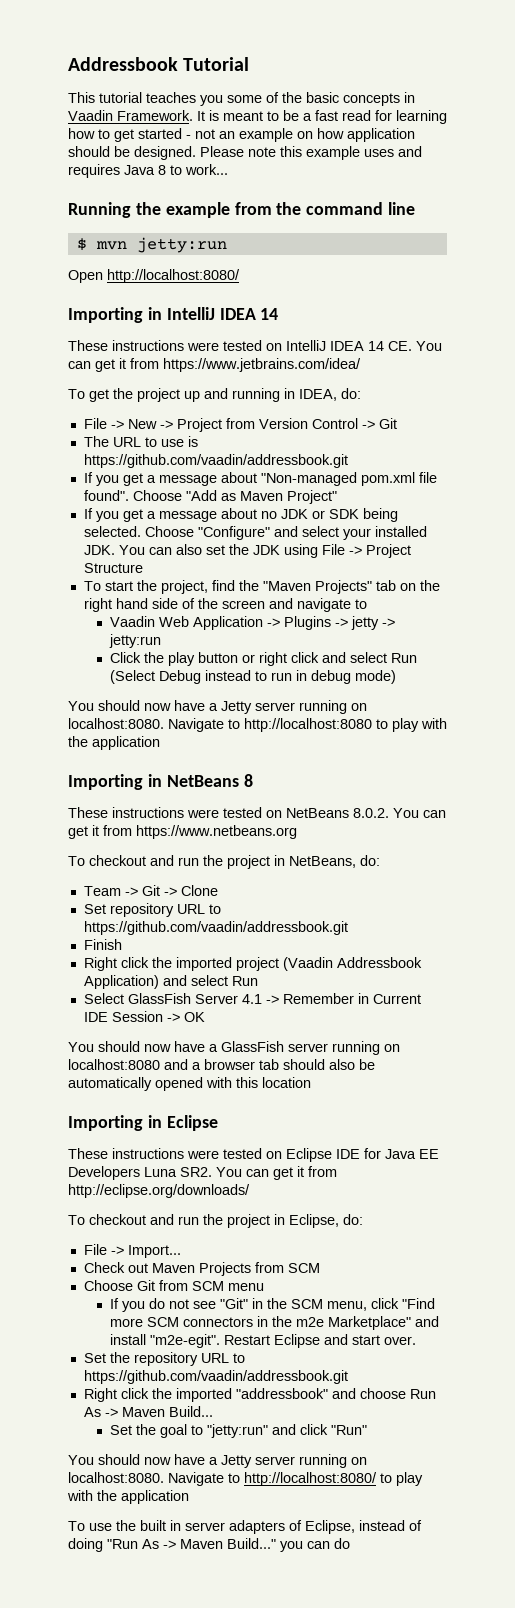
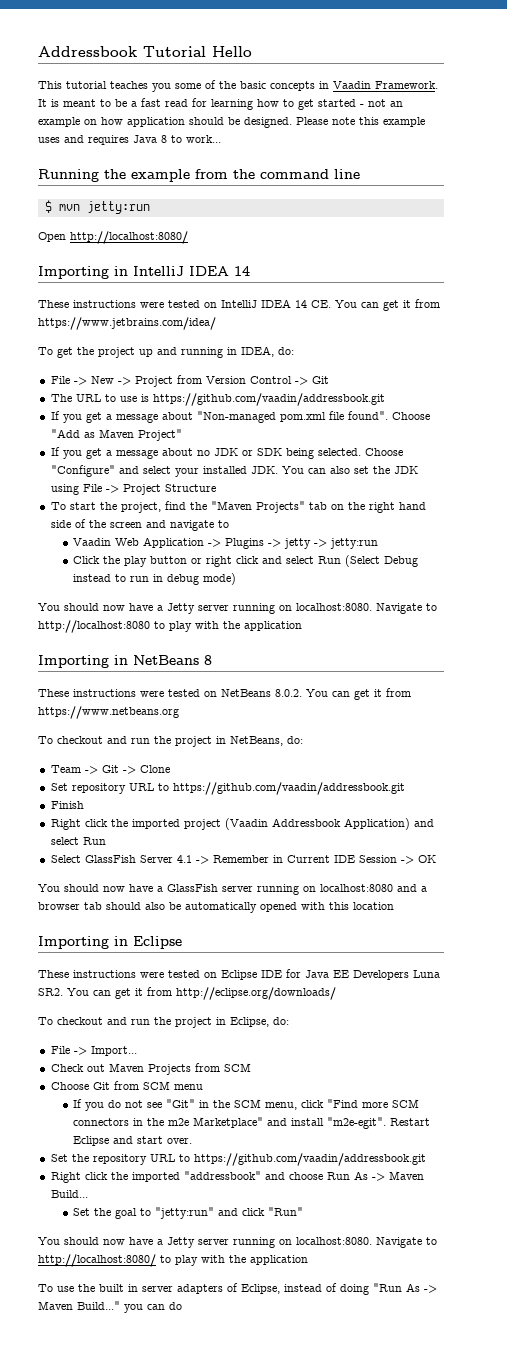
- Addressbook Tutorial
+ Addressbook Tutorial Hello

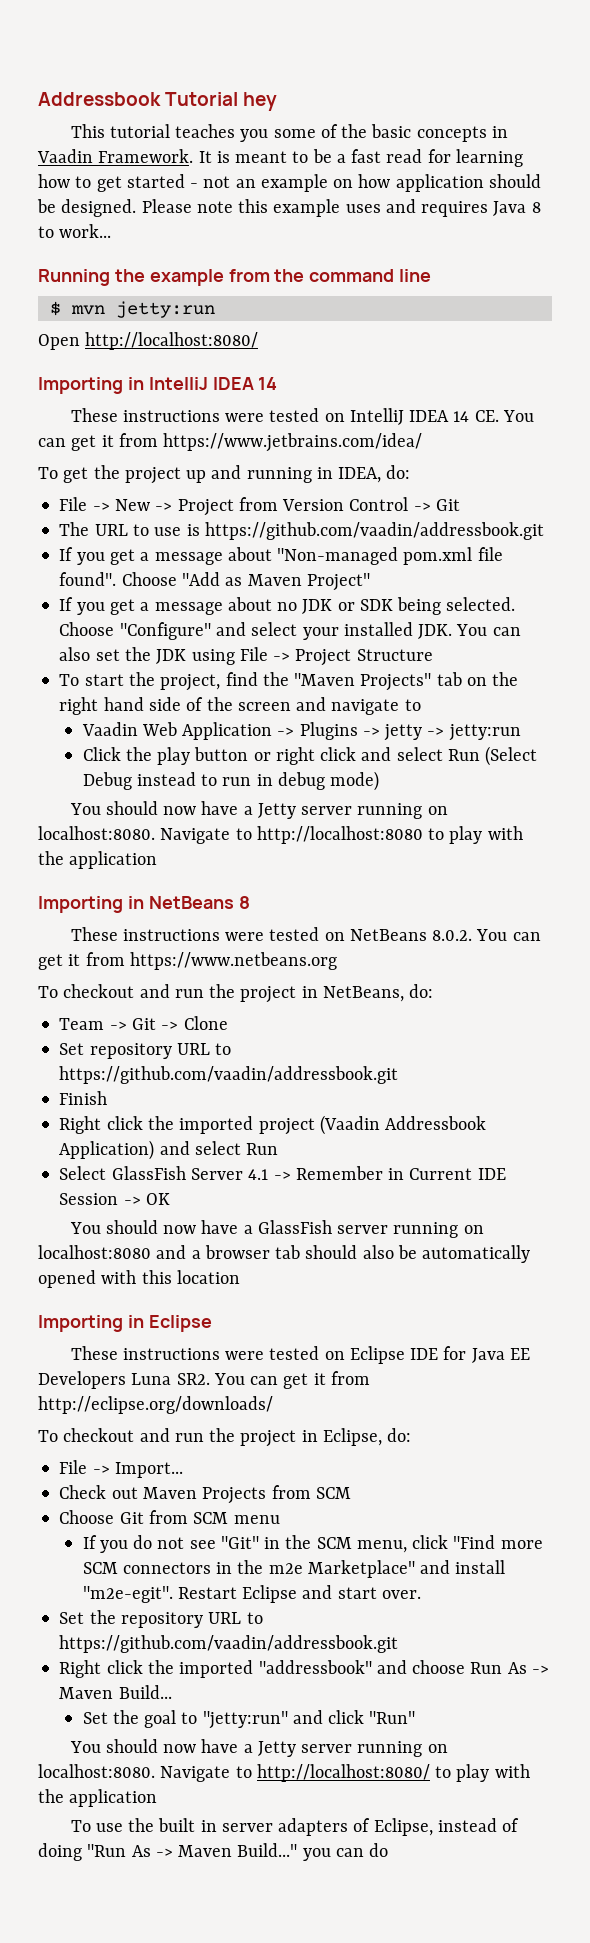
- Addressbook Tutorial Hello
+ Addressbook Tutorial hey

